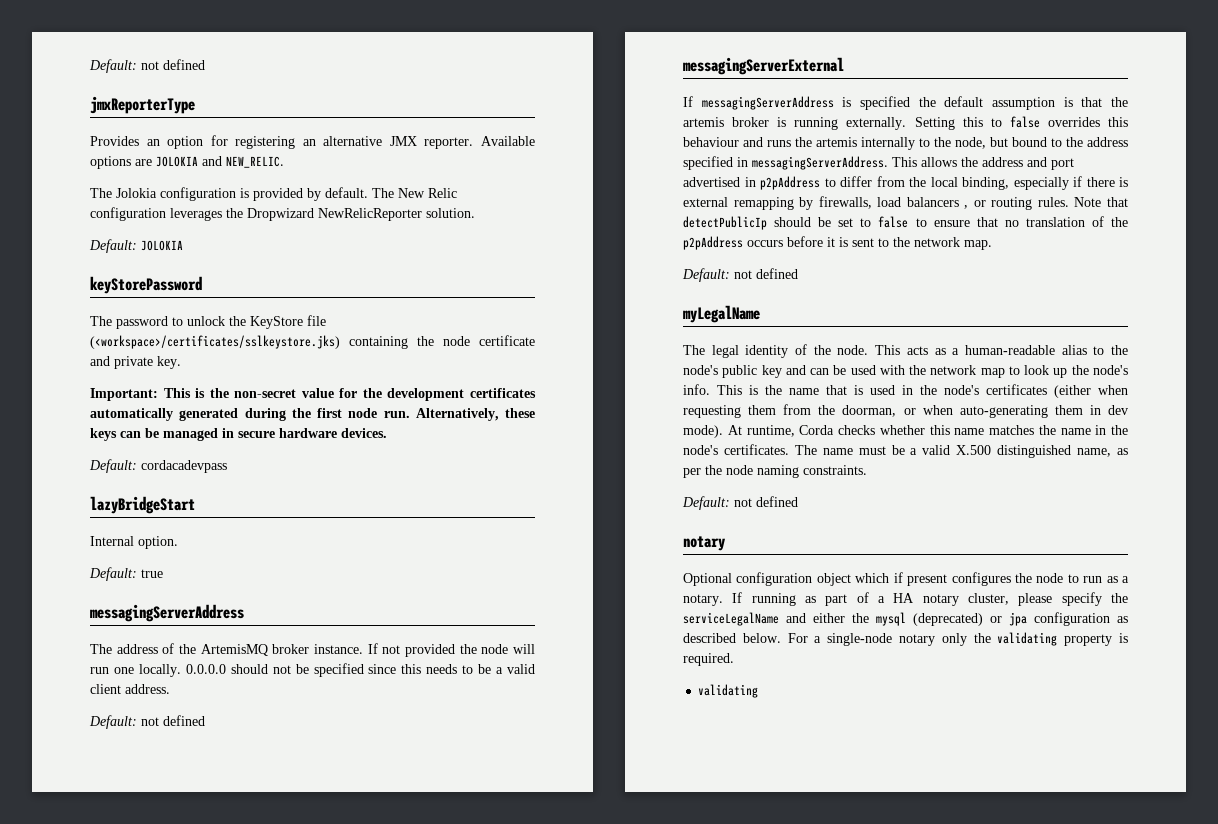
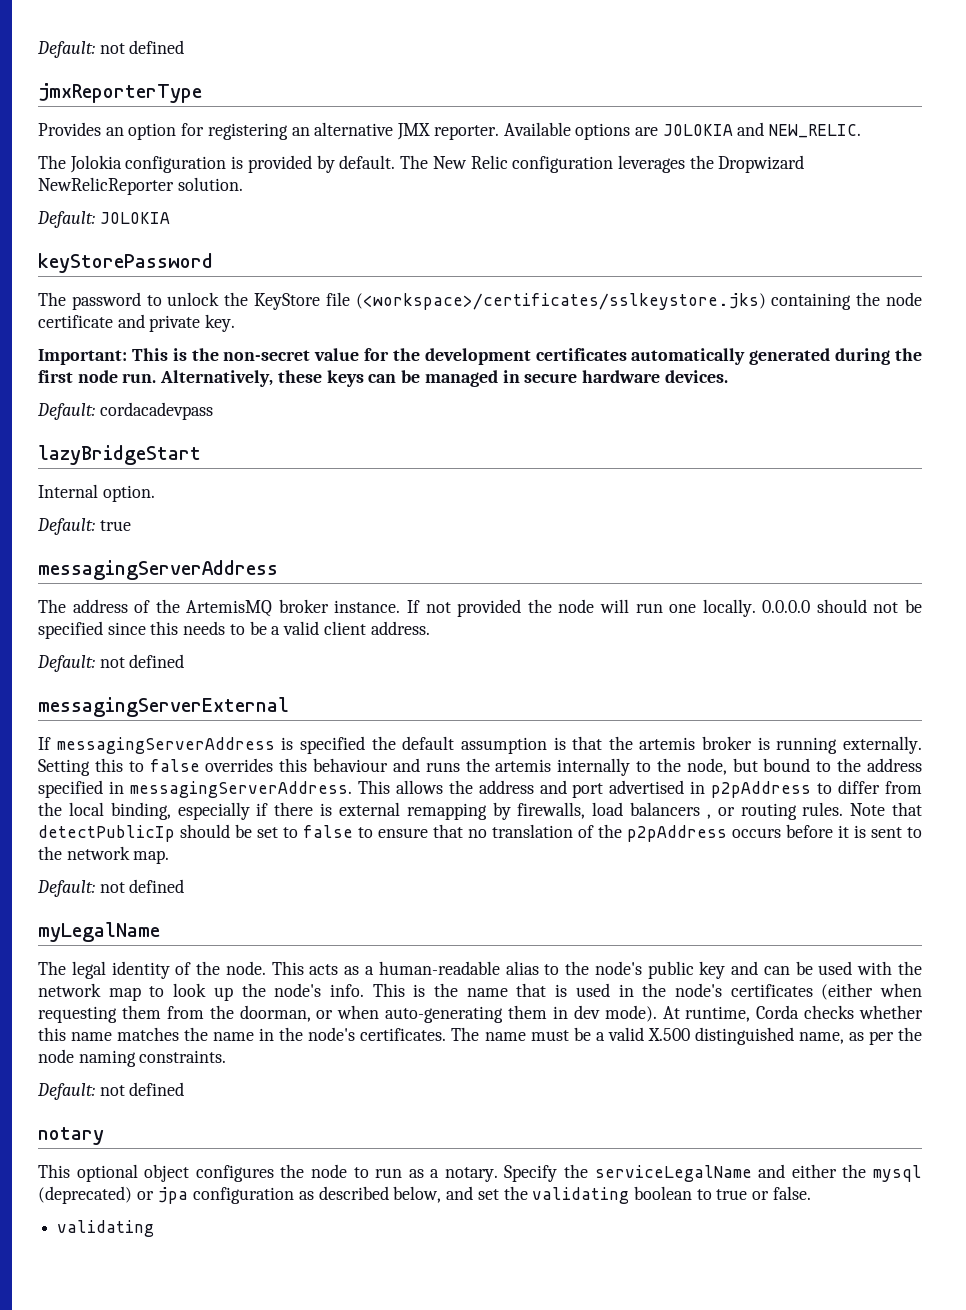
- Optional configuration object which if present configures the node to run as a notary.
+ This optional object configures the node to run as a notary.
- If running as part of a HA notary cluster, please specify the serviceLegalName and either the mysql (deprecated) or jpa configuration as described below. For a single-node notary only the validating property is required.
+ Specify the serviceLegalName and either the mysql (deprecated) or jpa configuration as described below, and set the validating boolean to true or false.

